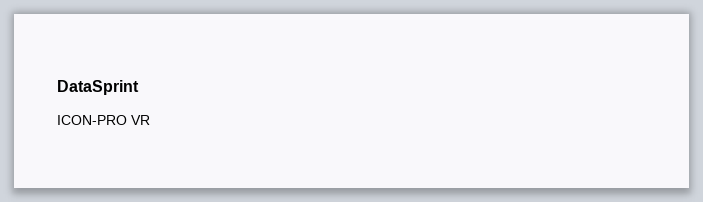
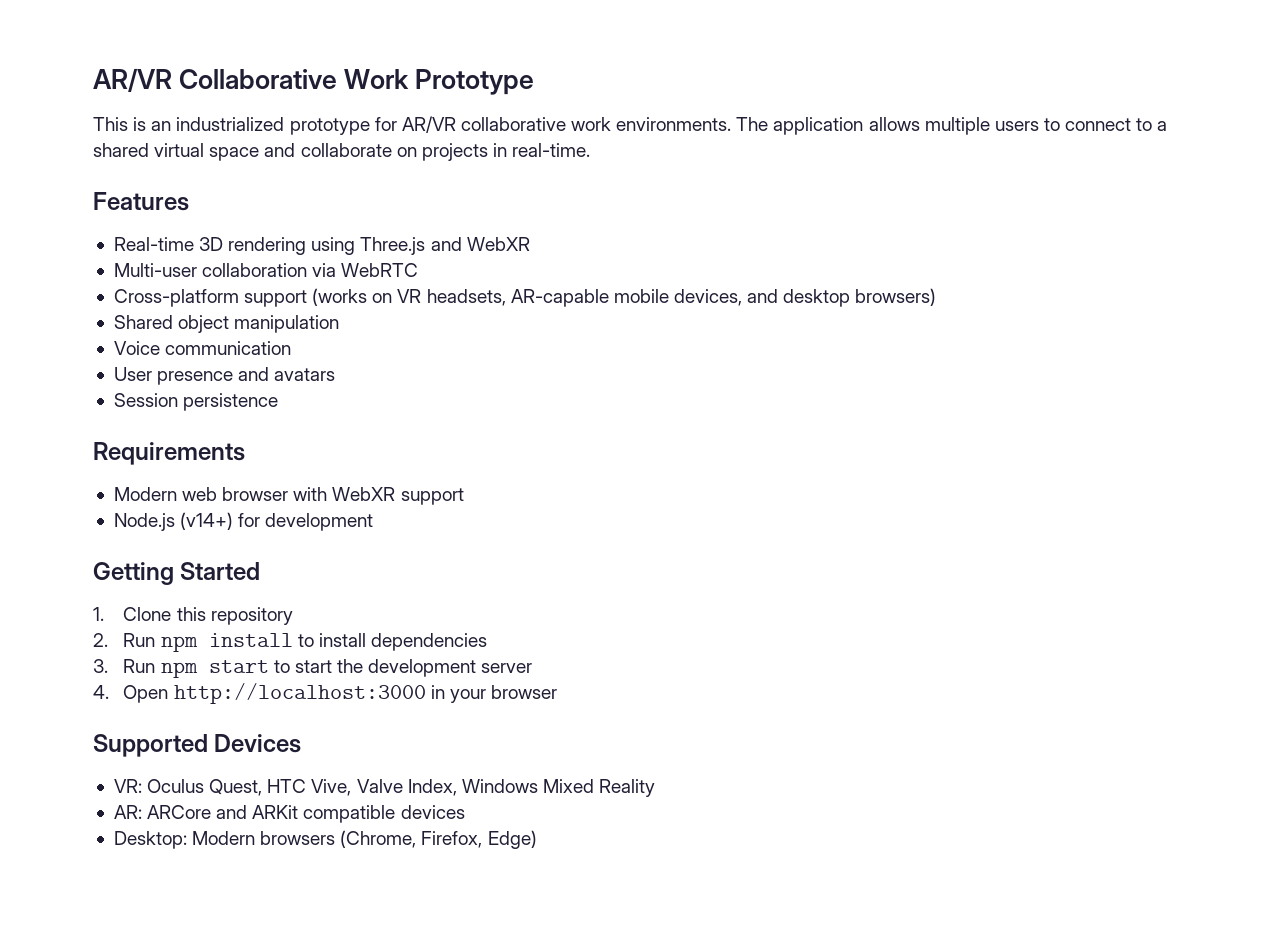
- DataSprint
- ICON-PRO VR
+ AR/VR Collaborative Work Prototype
+ This is an industrialized prototype for AR/VR collaborative work environments. The application allows multiple users to connect to a shared virtual space and collaborate on projects in real-time.
+ Features
+ Real-time 3D rendering using Three.js and WebXR
+ Multi-user collaboration via WebRTC
+ Cross-platform support (works on VR headsets, AR-capable mobile devices, and desktop browsers)
+ Shared object manipulation
+ Voice communication
+ User presence and avatars
+ Session persistence
+ Requirements
+ Modern web browser with WebXR support
+ Node.js (v14+) for development
+ Getting Started
+ 1. Clone this repository
+ 2. Run npm install to install dependencies
+ 3. Run npm start to start the development server
+ 4. Open http://localhost:3000 in your browser
+ Supported Devices
+ VR: Oculus Quest, HTC Vive, Valve Index, Windows Mixed Reality
+ AR: ARCore and ARKit compatible devices
+ Desktop: Modern browsers (Chrome, Firefox, Edge)

